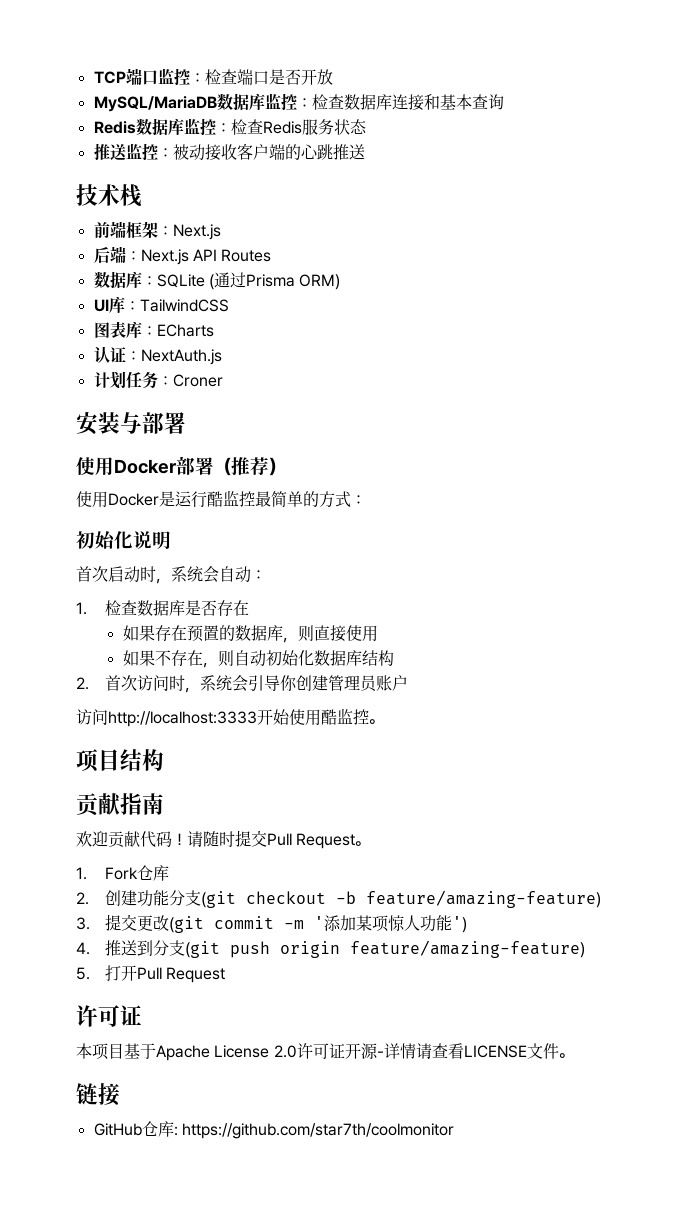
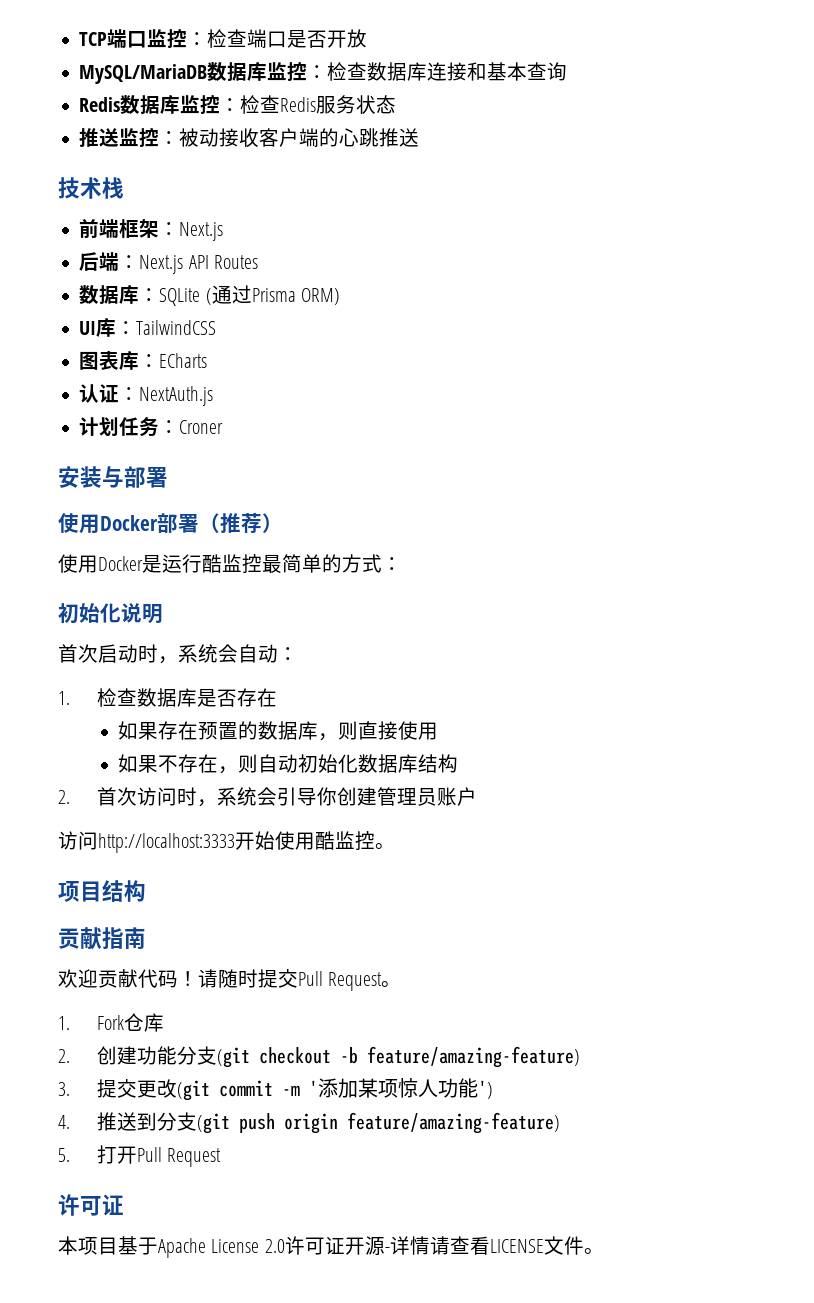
- 链接
- GitHub仓库: https://github.com/star7th/coolmonitor

